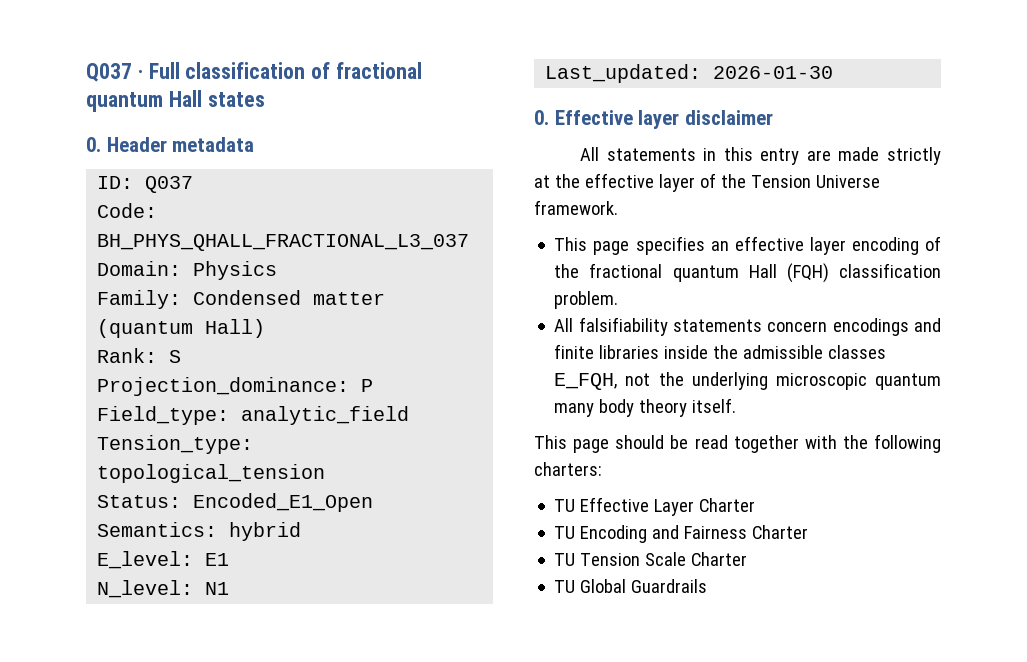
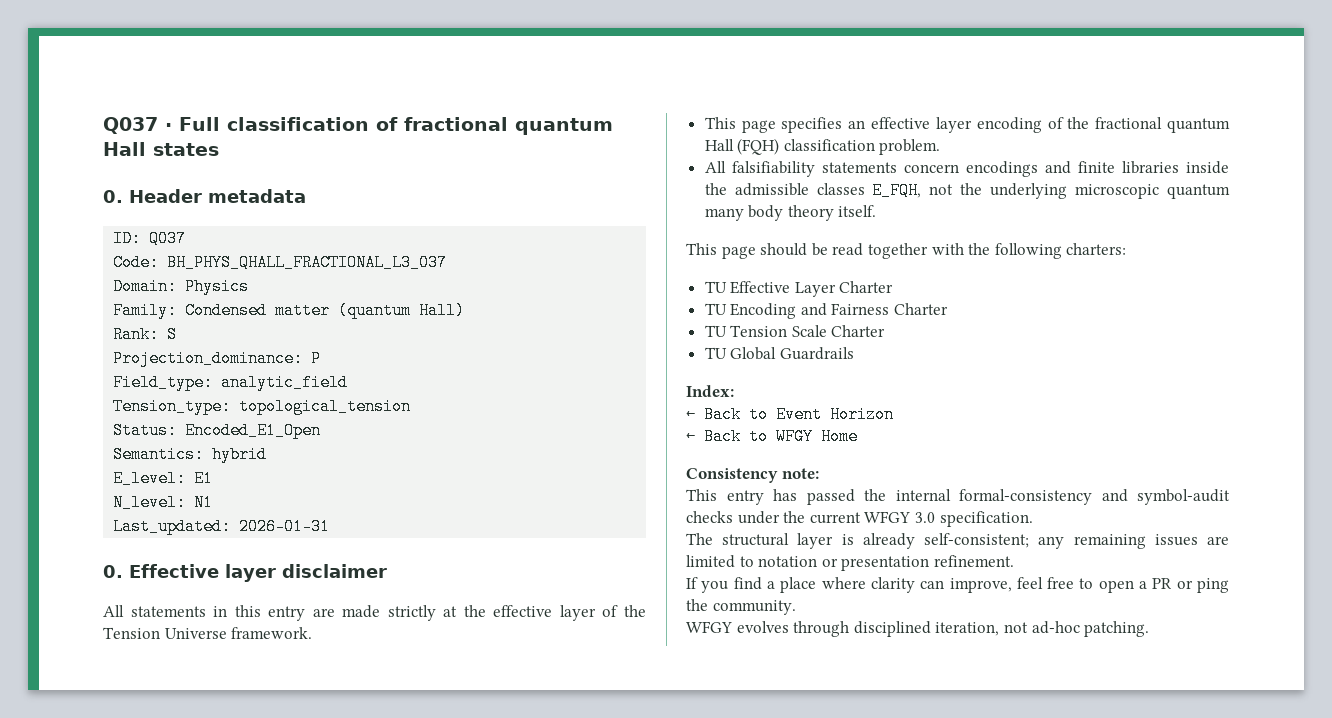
- Last_updated: 2026-01-30
+ Last_updated: 2026-01-31
+ Index:
+ ← Back to Event Horizon
+ ← Back to WFGY Home
+ Consistency note:
+ This entry has passed the internal formal-consistency and symbol-audit checks under the current WFGY 3.0 specification.
+ The structural layer is already self-consistent; any remaining issues are limited to notation or presentation refinement.
+ If you find a place where clarity can improve, feel free to open a PR or ping the community.
+ WFGY evolves through disciplined iteration, not ad-hoc patching.

